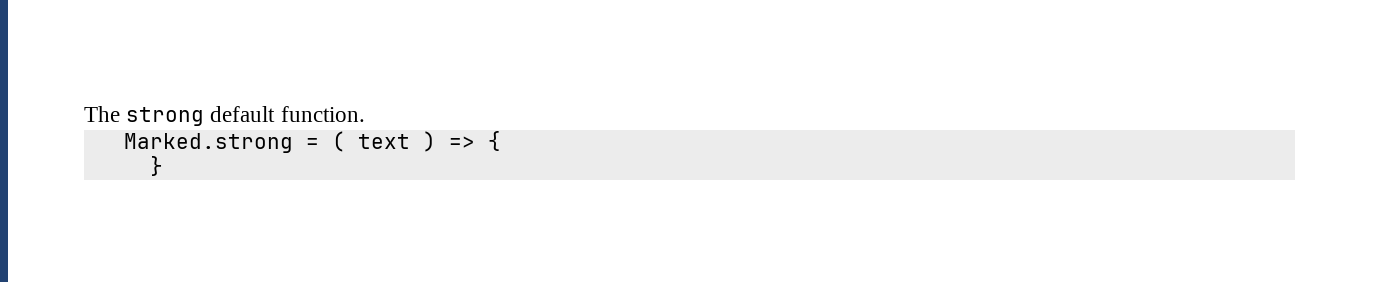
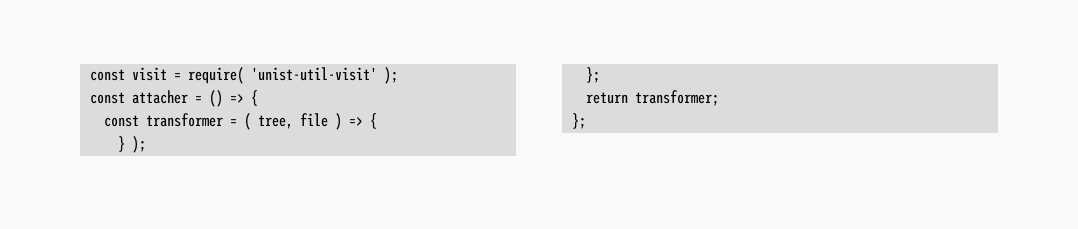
- The strong default function.
- Marked.strong = ( text ) => {
+ const visit = require( 'unist-util-visit' );
+ const attacher = () => {
+ const transformer = ( tree, file ) => {
- }
+ } );
+ };
+ return transformer;
+ };

